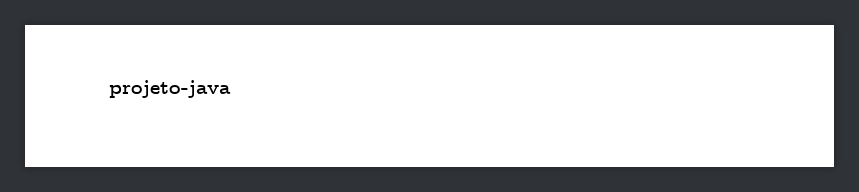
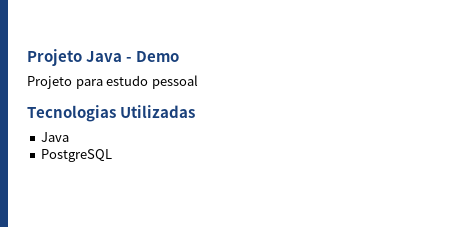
- projeto-java
+ Projeto Java - Demo
+ Projeto para estudo pessoal
+ Tecnologias Utilizadas
+ Java
+ PostgreSQL

